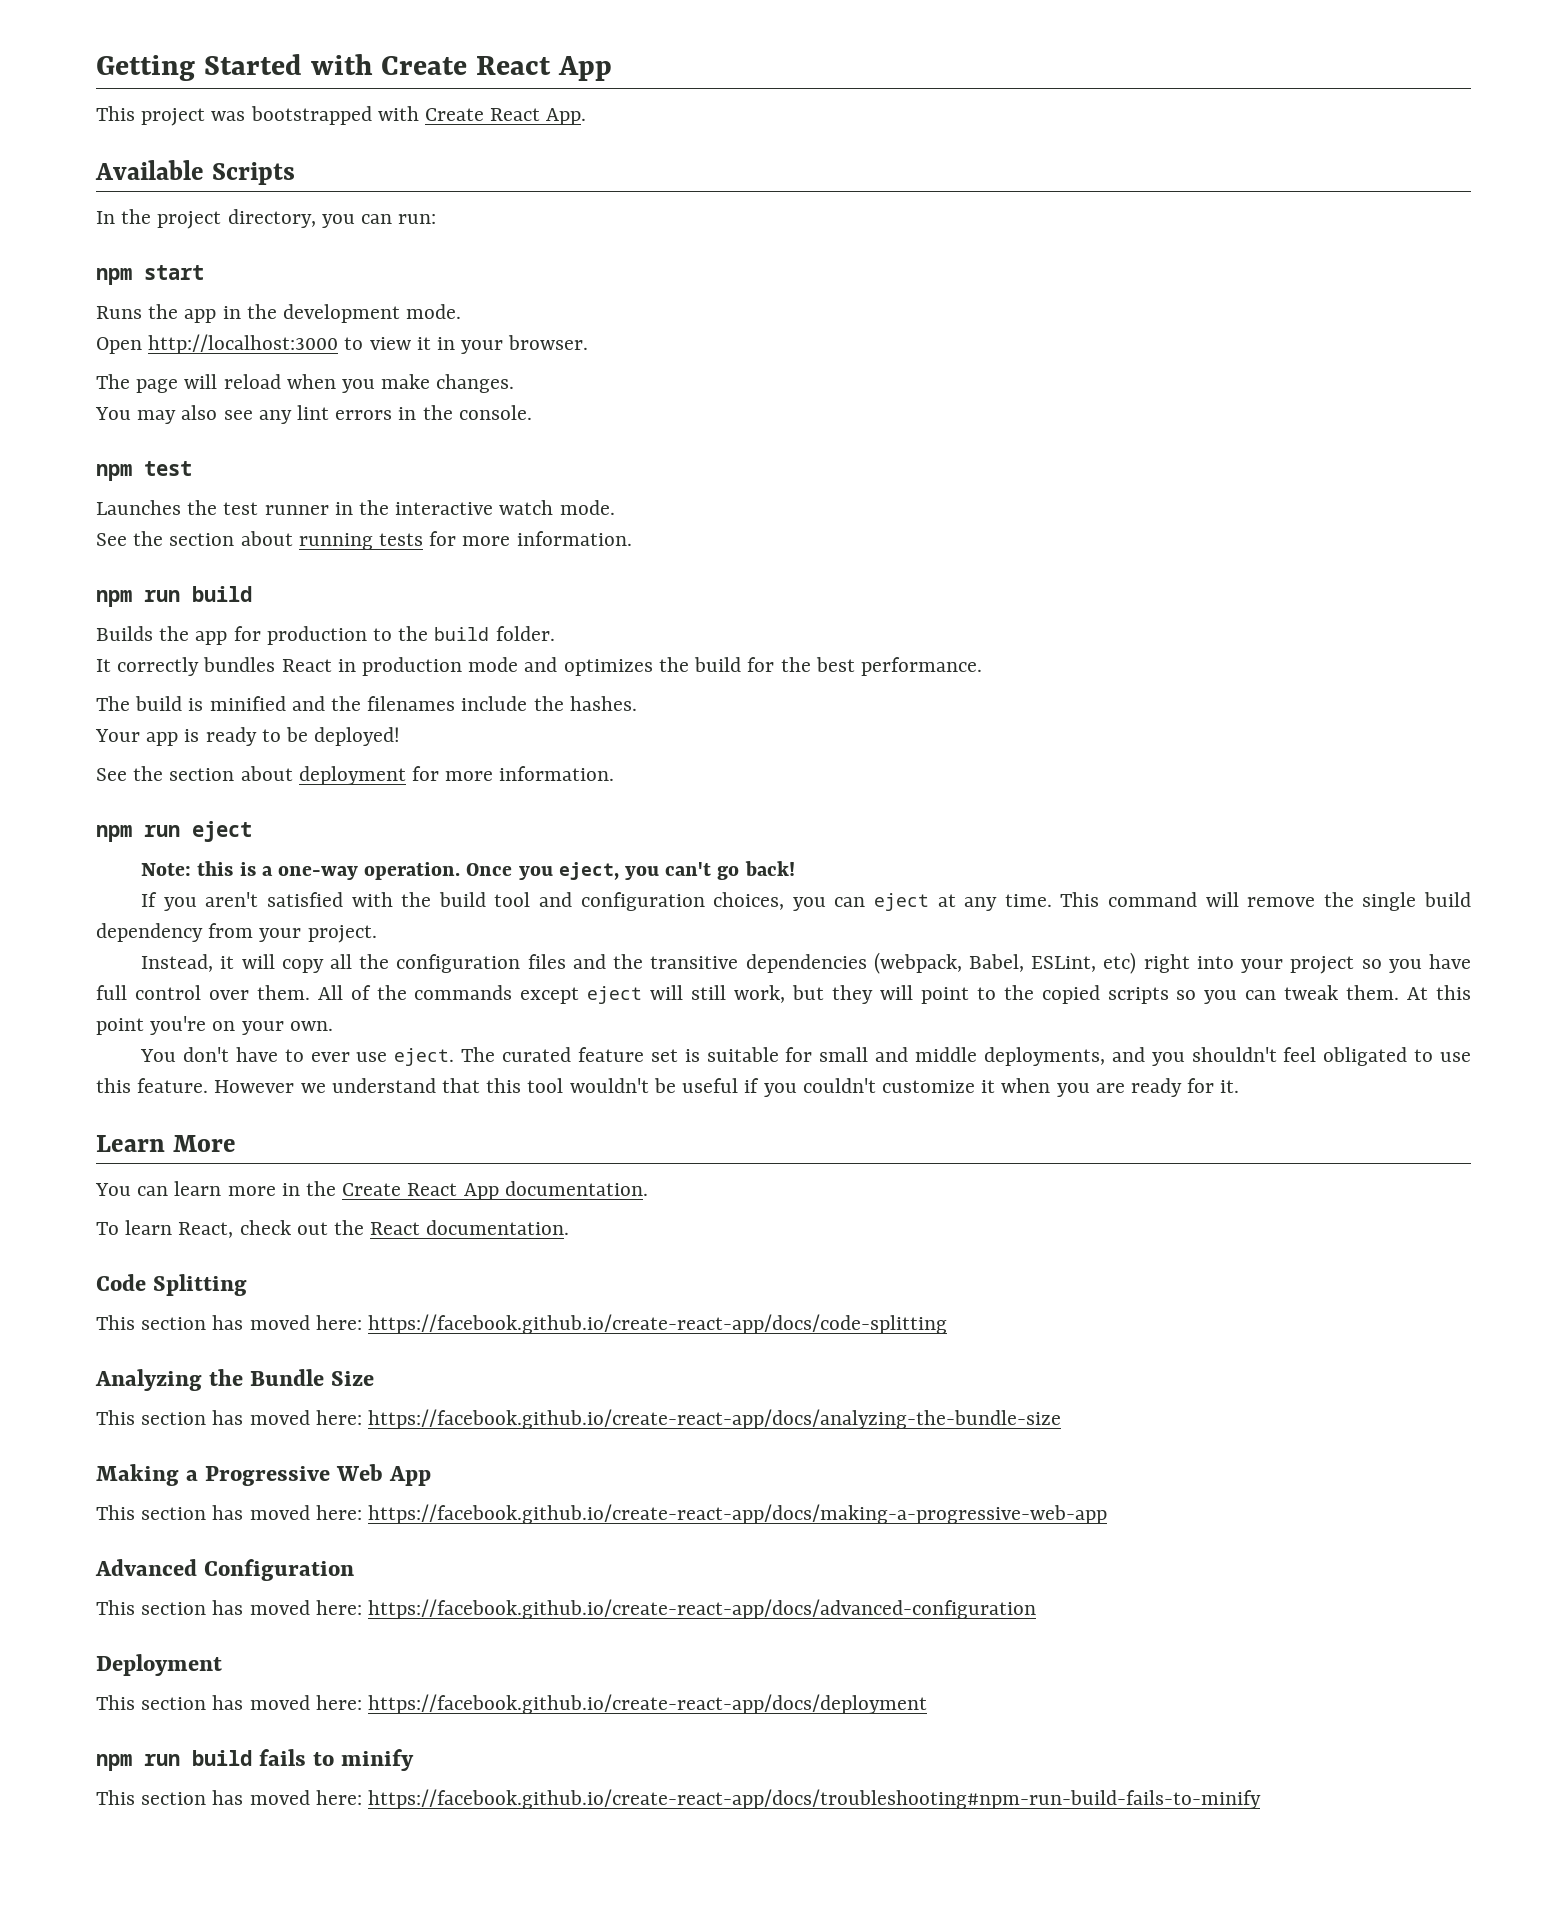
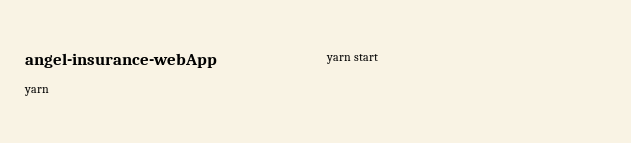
- Getting Started with Create React App
- This project was bootstrapped with Create React App.
- Available Scripts
- In the project directory, you can run:
- npm start
- Runs the app in the development mode.
- Open http://localhost:3000 to view it in your browser.
- The page will reload when you make changes.
- You may also see any lint errors in the console.
- npm test
- Launches the test runner in the interactive watch mode.
- See the section about running tests for more information.
- npm run build
- Builds the app for production to the build folder.
- It correctly bundles React in production mode and optimizes the build for the best performance.
- The build is minified and the filenames include the hashes.
- Your app is ready to be deployed!
- See the section about deployment for more information.
- npm run eject
- Note: this is a one-way operation. Once you eject, you can't go back!
- If you aren't satisfied with the build tool and configuration choices, you can eject at any time. This command will remove the single build dependency from your project.
- Instead, it will copy all the configuration files and the transitive dependencies (webpack, Babel, ESLint, etc) right into your project so you have full control over them. All of the commands except eject will still work, but they will point to the copied scripts so you can tweak them. At this point you're on your own.
- You don't have to ever use eject. The curated feature set is suitable for small and middle deployments, and you shouldn't feel obligated to use this feature. However we understand that this tool wouldn't be useful if you couldn't customize it when you are ready for it.
- Learn More
- You can learn more in the Create React App documentation.
- To learn React, check out the React documentation.
- Code Splitting
- This section has moved here: https://facebook.github.io/create-react-app/docs/code-splitting
- Analyzing the Bundle Size
- This section has moved here: https://facebook.github.io/create-react-app/docs/analyzing-the-bundle-size
- Making a Progressive Web App
- This section has moved here: https://facebook.github.io/create-react-app/docs/making-a-progressive-web-app
- Advanced Configuration
- This section has moved here: https://facebook.github.io/create-react-app/docs/advanced-configuration
- Deployment
- This section has moved here: https://facebook.github.io/create-react-app/docs/deployment
- npm run build fails to minify
- This section has moved here: https://facebook.github.io/create-react-app/docs/troubleshooting#npm-run-build-fails-to-minify
+ angel-insurance-webApp
+ yarn
+ yarn start

